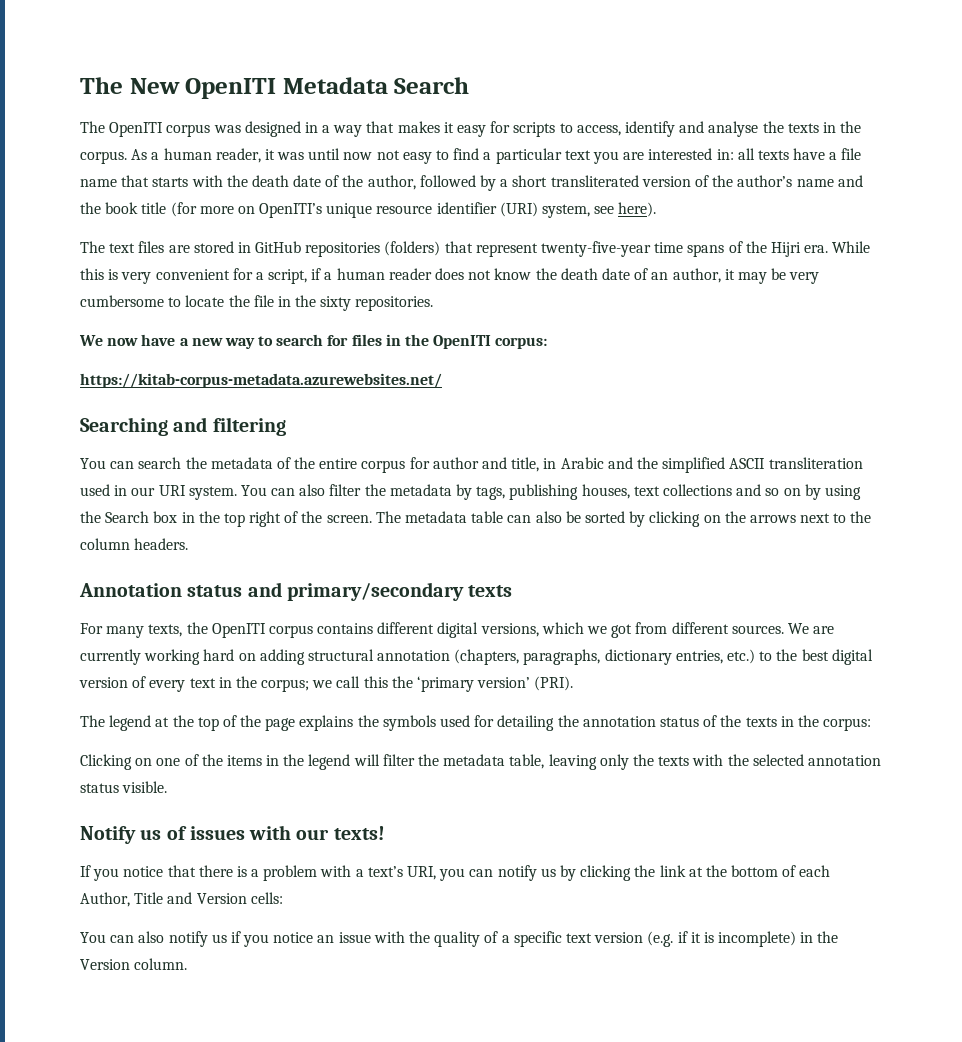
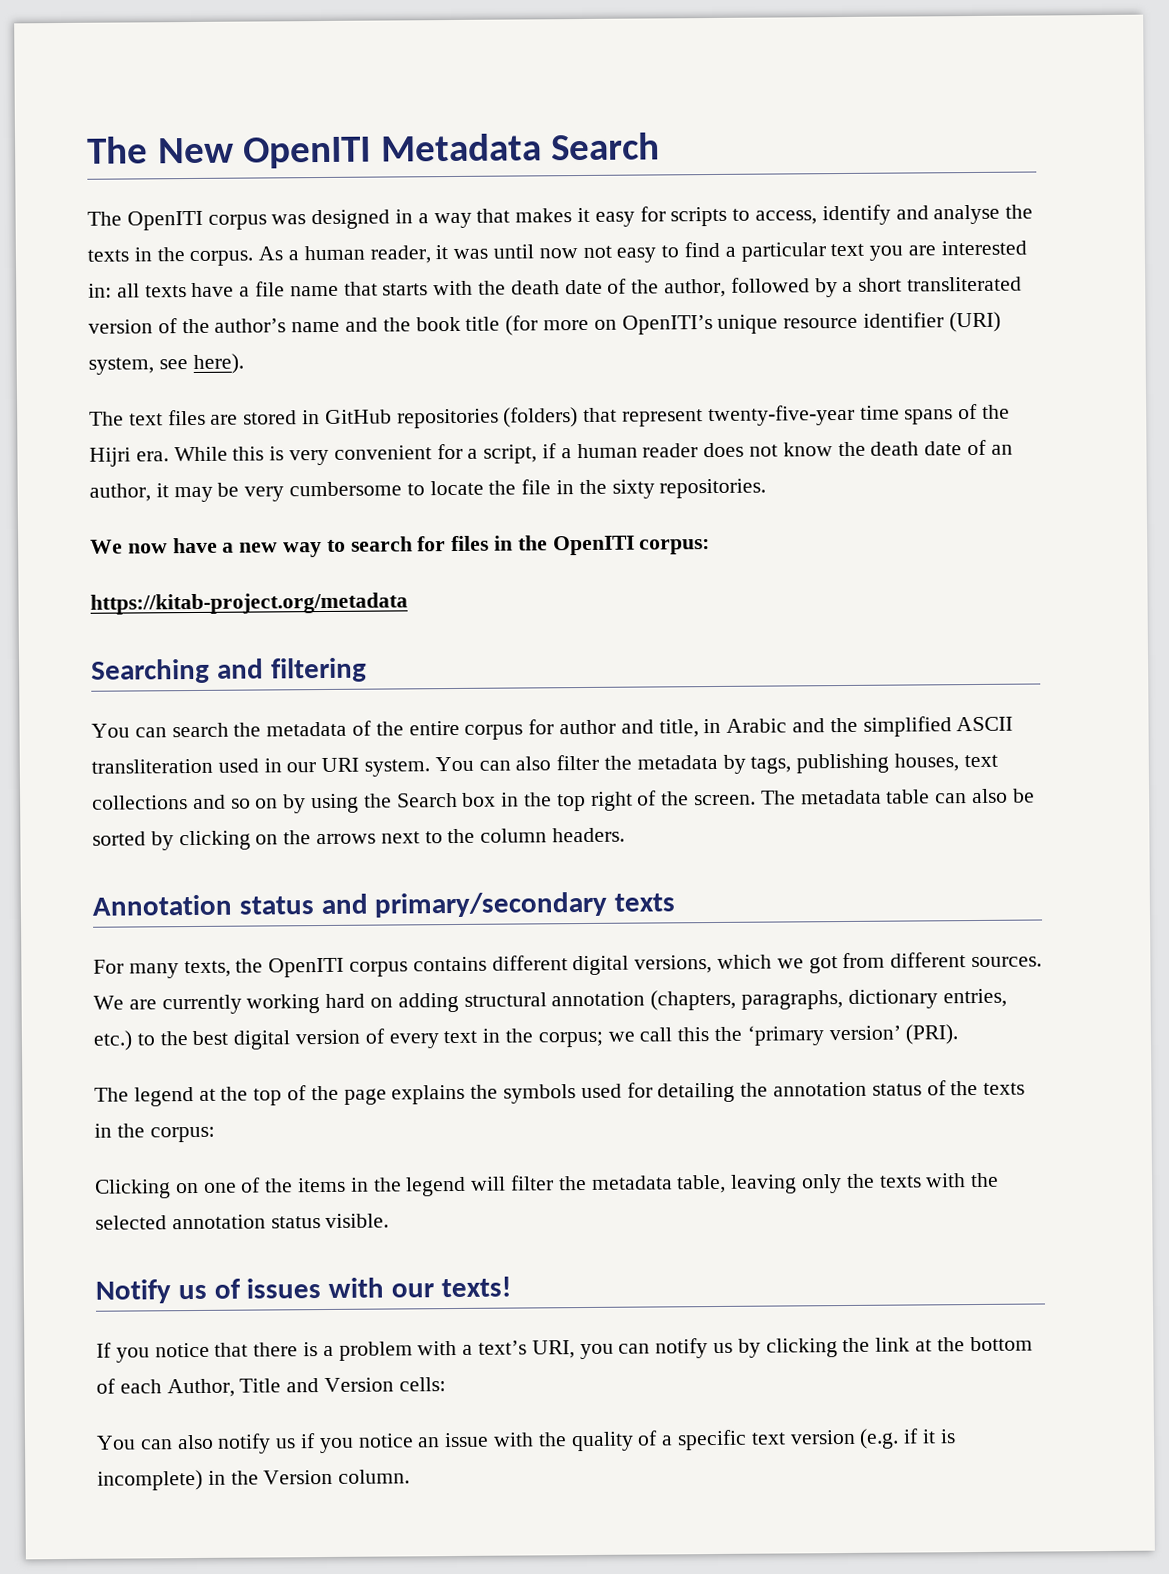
- https://kitab-corpus-metadata.azurewebsites.net/
+ https://kitab-project.org/metadata

